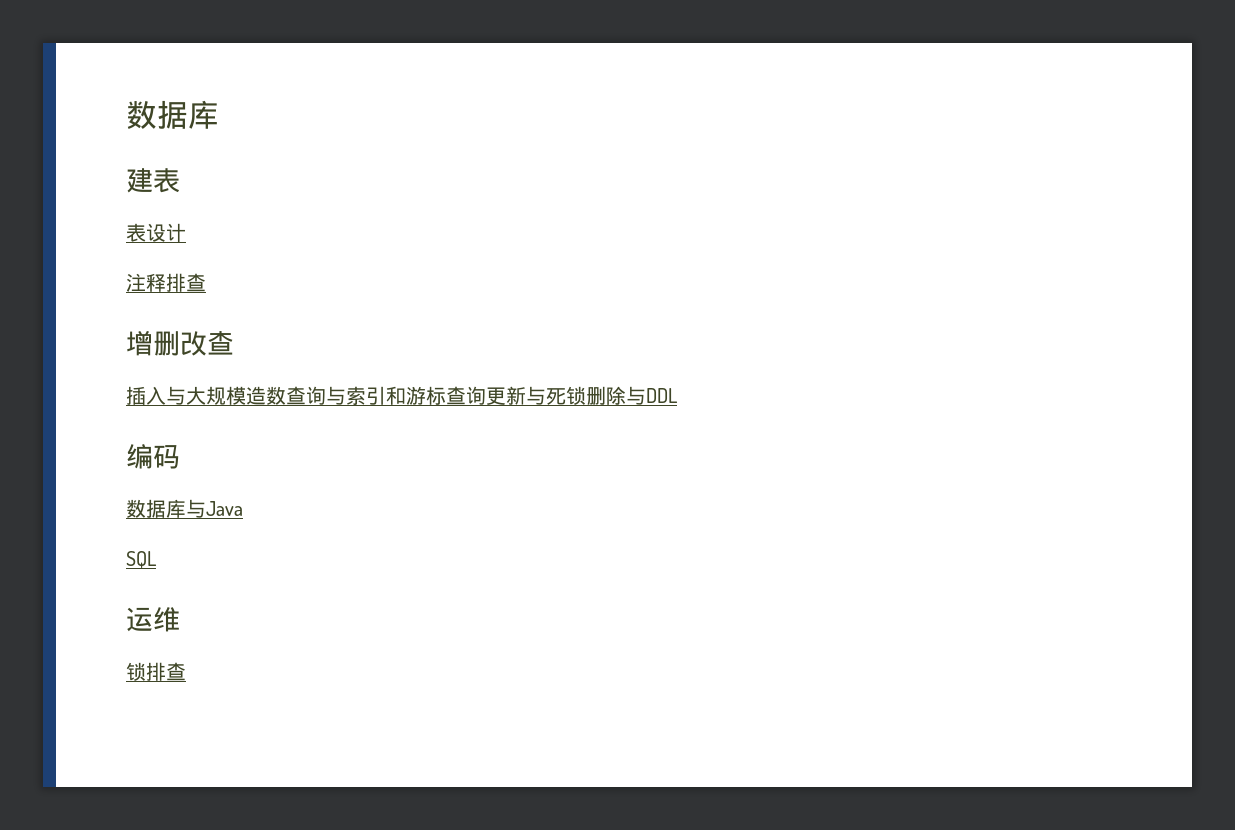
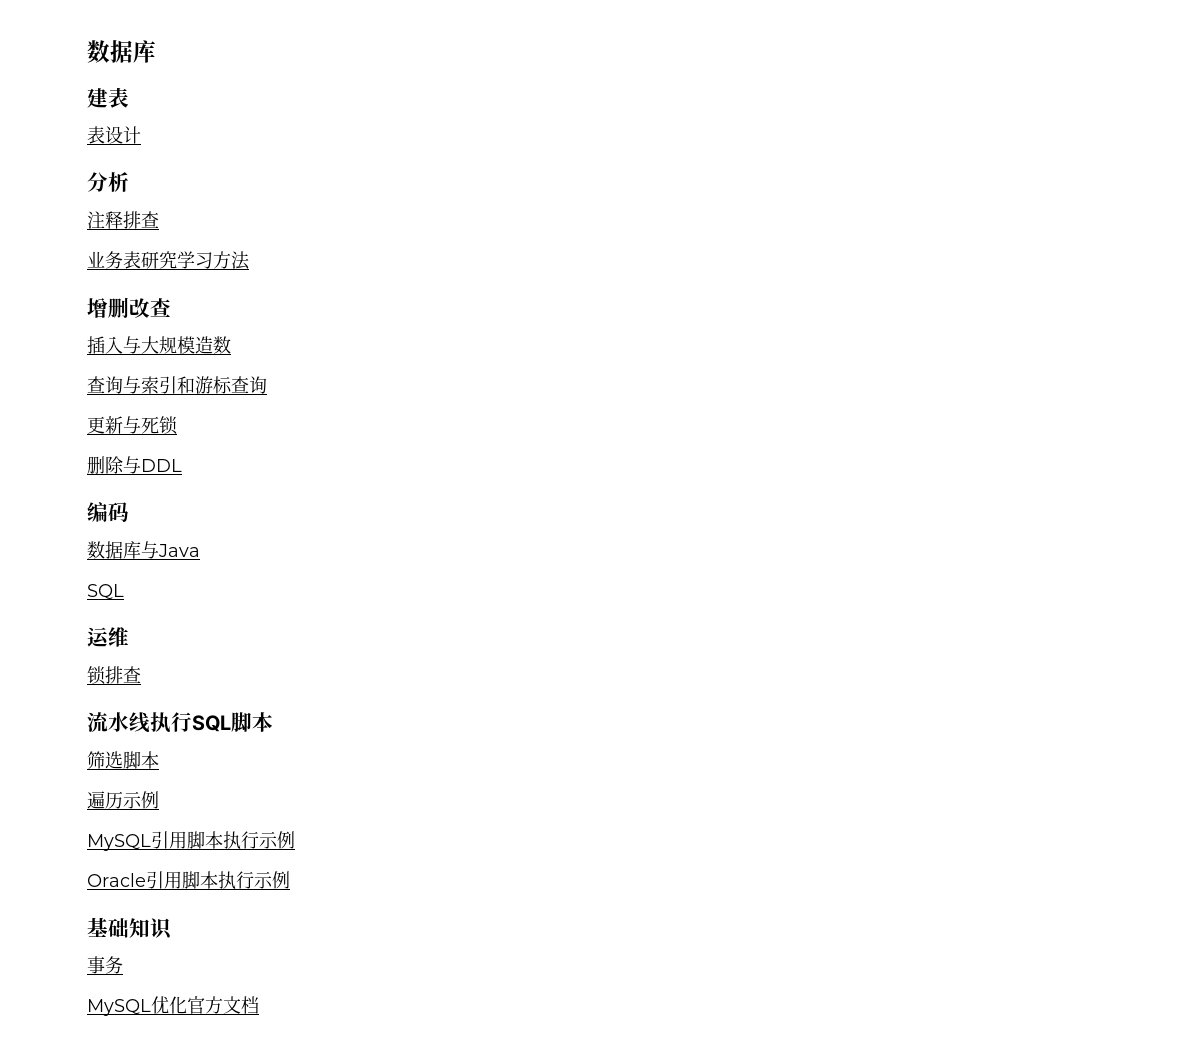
+ 分析
+ 业务表研究学习方法
- 插入与大规模造数查询与索引和游标查询更新与死锁删除与DDL
+ 插入与大规模造数
+ 查询与索引和游标查询
+ 更新与死锁
+ 删除与DDL
+ 流水线执行SQL脚本
+ 筛选脚本
+ 遍历示例
+ MySQL引用脚本执行示例
+ Oracle引用脚本执行示例
+ 基础知识
+ 事务
+ MySQL优化官方文档

